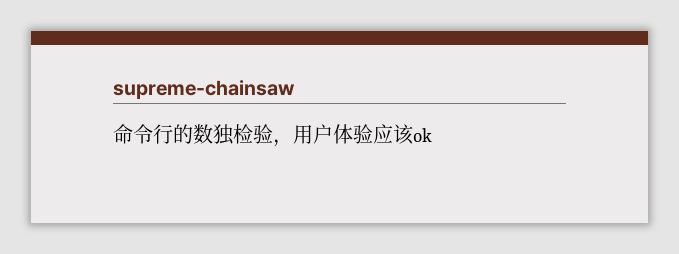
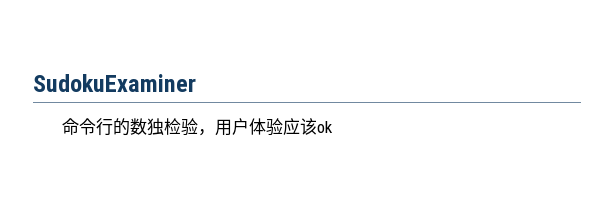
- supreme-chainsaw
+ SudokuExaminer

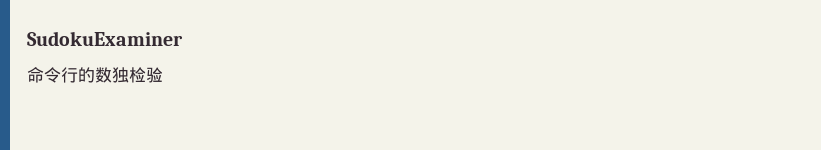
- 命令行的数独检验，用户体验应该ok
+ 命令行的数独检验

